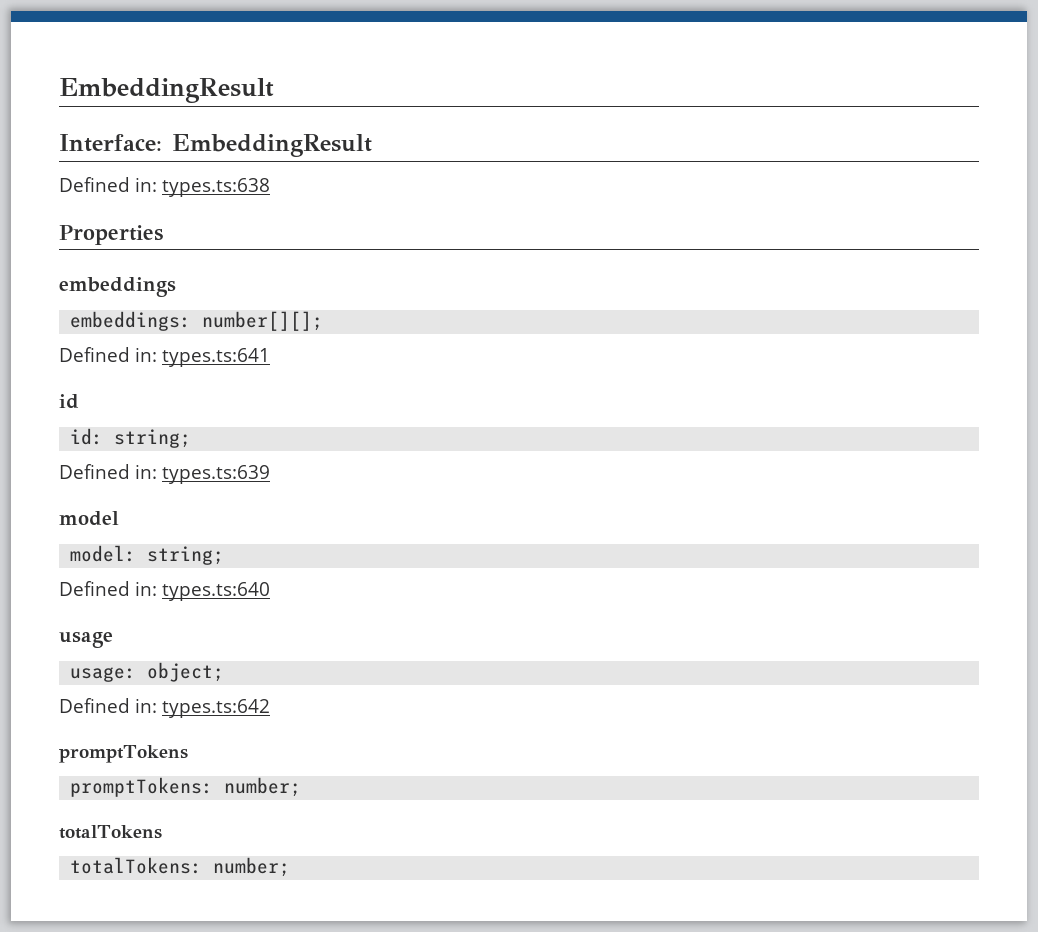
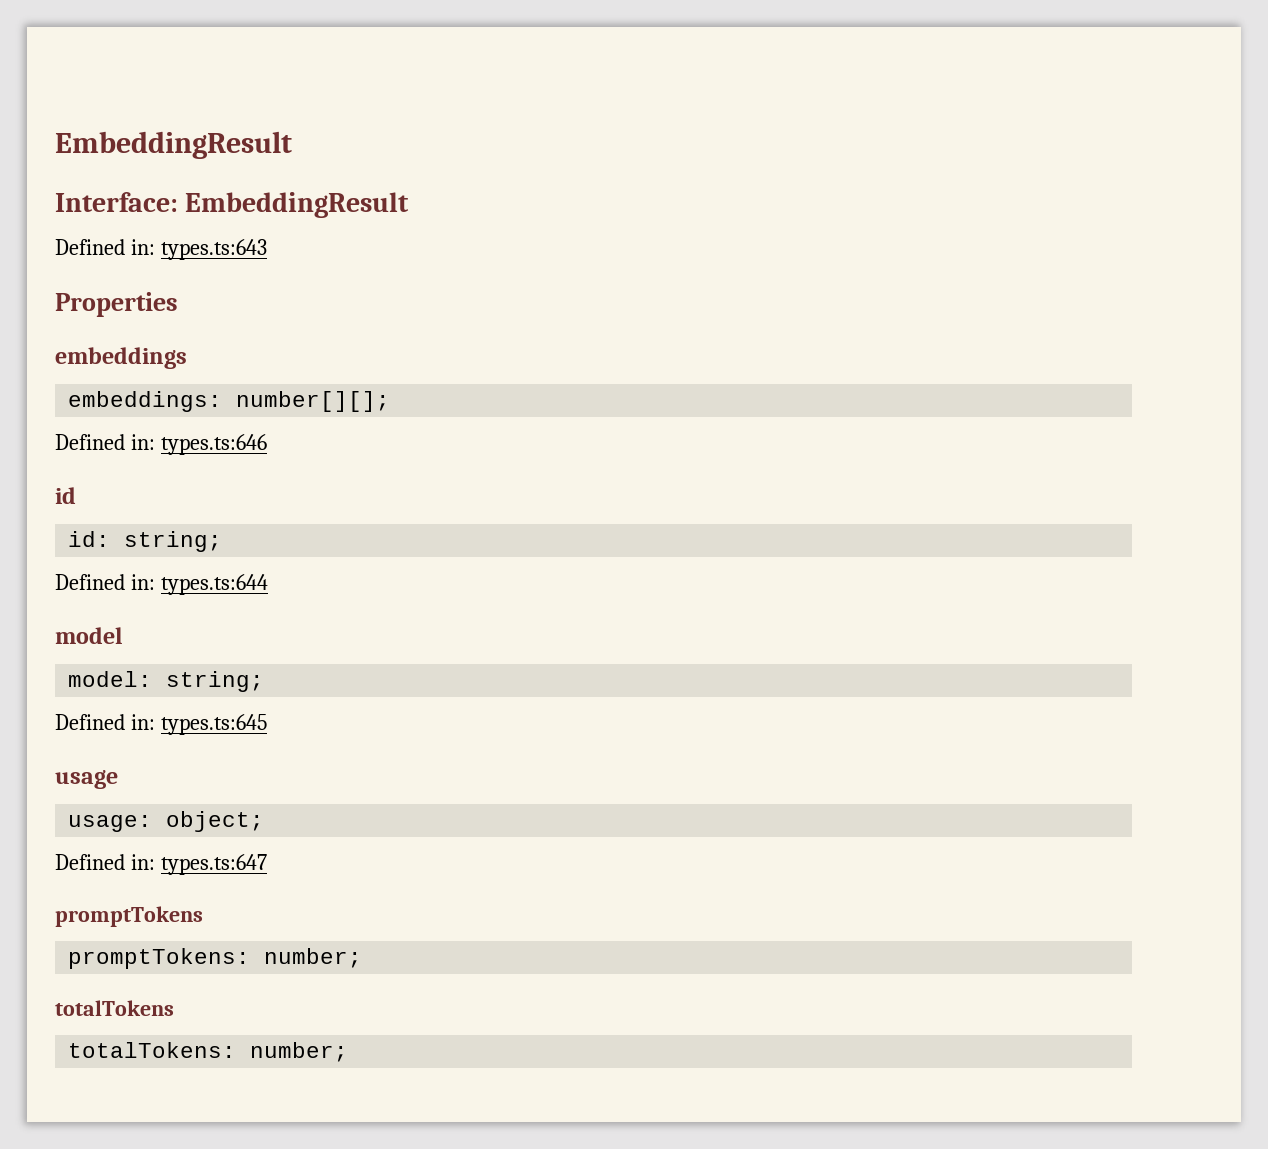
- Defined in: types.ts:638
+ Defined in: types.ts:643
- Defined in: types.ts:641
+ Defined in: types.ts:646
- Defined in: types.ts:639
+ Defined in: types.ts:644
- Defined in: types.ts:640
+ Defined in: types.ts:645
- Defined in: types.ts:642
+ Defined in: types.ts:647

